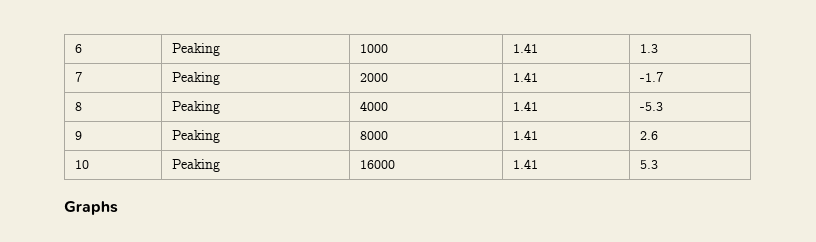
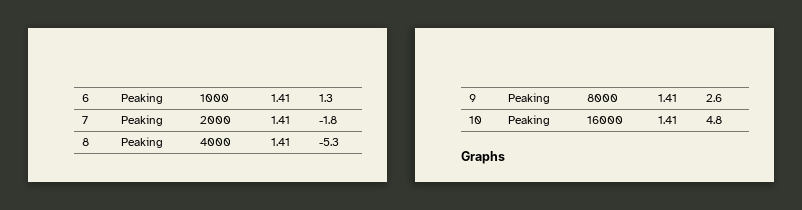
- 7 | Peaking | 2000 | 1.41 | -1.7
+ 7 | Peaking | 2000 | 1.41 | -1.8
- 10 | Peaking | 16000 | 1.41 | 5.3
+ 10 | Peaking | 16000 | 1.41 | 4.8

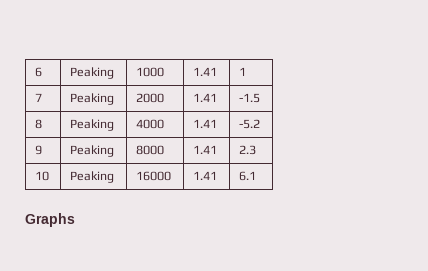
- 6 | Peaking | 1000 | 1.41 | 1.3
+ 6 | Peaking | 1000 | 1.41 | 1
- 7 | Peaking | 2000 | 1.41 | -1.8
+ 7 | Peaking | 2000 | 1.41 | -1.5
- 8 | Peaking | 4000 | 1.41 | -5.3
+ 8 | Peaking | 4000 | 1.41 | -5.2
- 9 | Peaking | 8000 | 1.41 | 2.6
+ 9 | Peaking | 8000 | 1.41 | 2.3
- 10 | Peaking | 16000 | 1.41 | 4.8
+ 10 | Peaking | 16000 | 1.41 | 6.1

